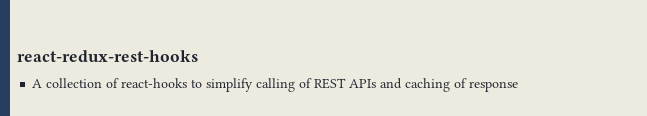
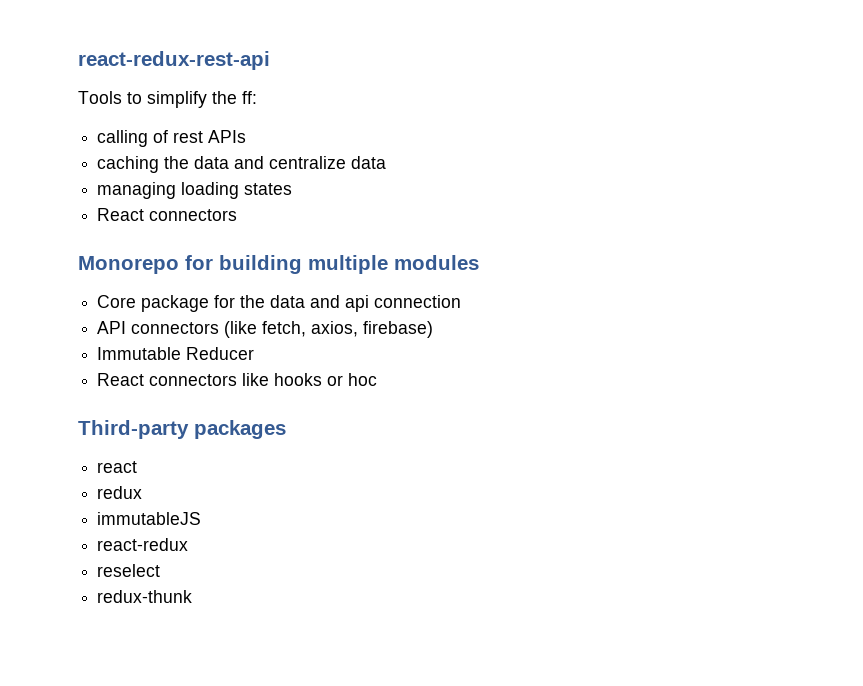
- react-redux-rest-hooks
- A collection of react-hooks to simplify calling of REST APIs and caching of response
+ react-redux-rest-api
+ Tools to simplify the ff:
+ calling of rest APIs
+ caching the data and centralize data
+ managing loading states
+ React connectors
+ Monorepo for building multiple modules
+ Core package for the data and api connection
+ API connectors (like fetch, axios, firebase)
+ Immutable Reducer
+ React connectors like hooks or hoc
+ Third-party packages
+ react
+ redux
+ immutableJS
+ react-redux
+ reselect
+ redux-thunk

